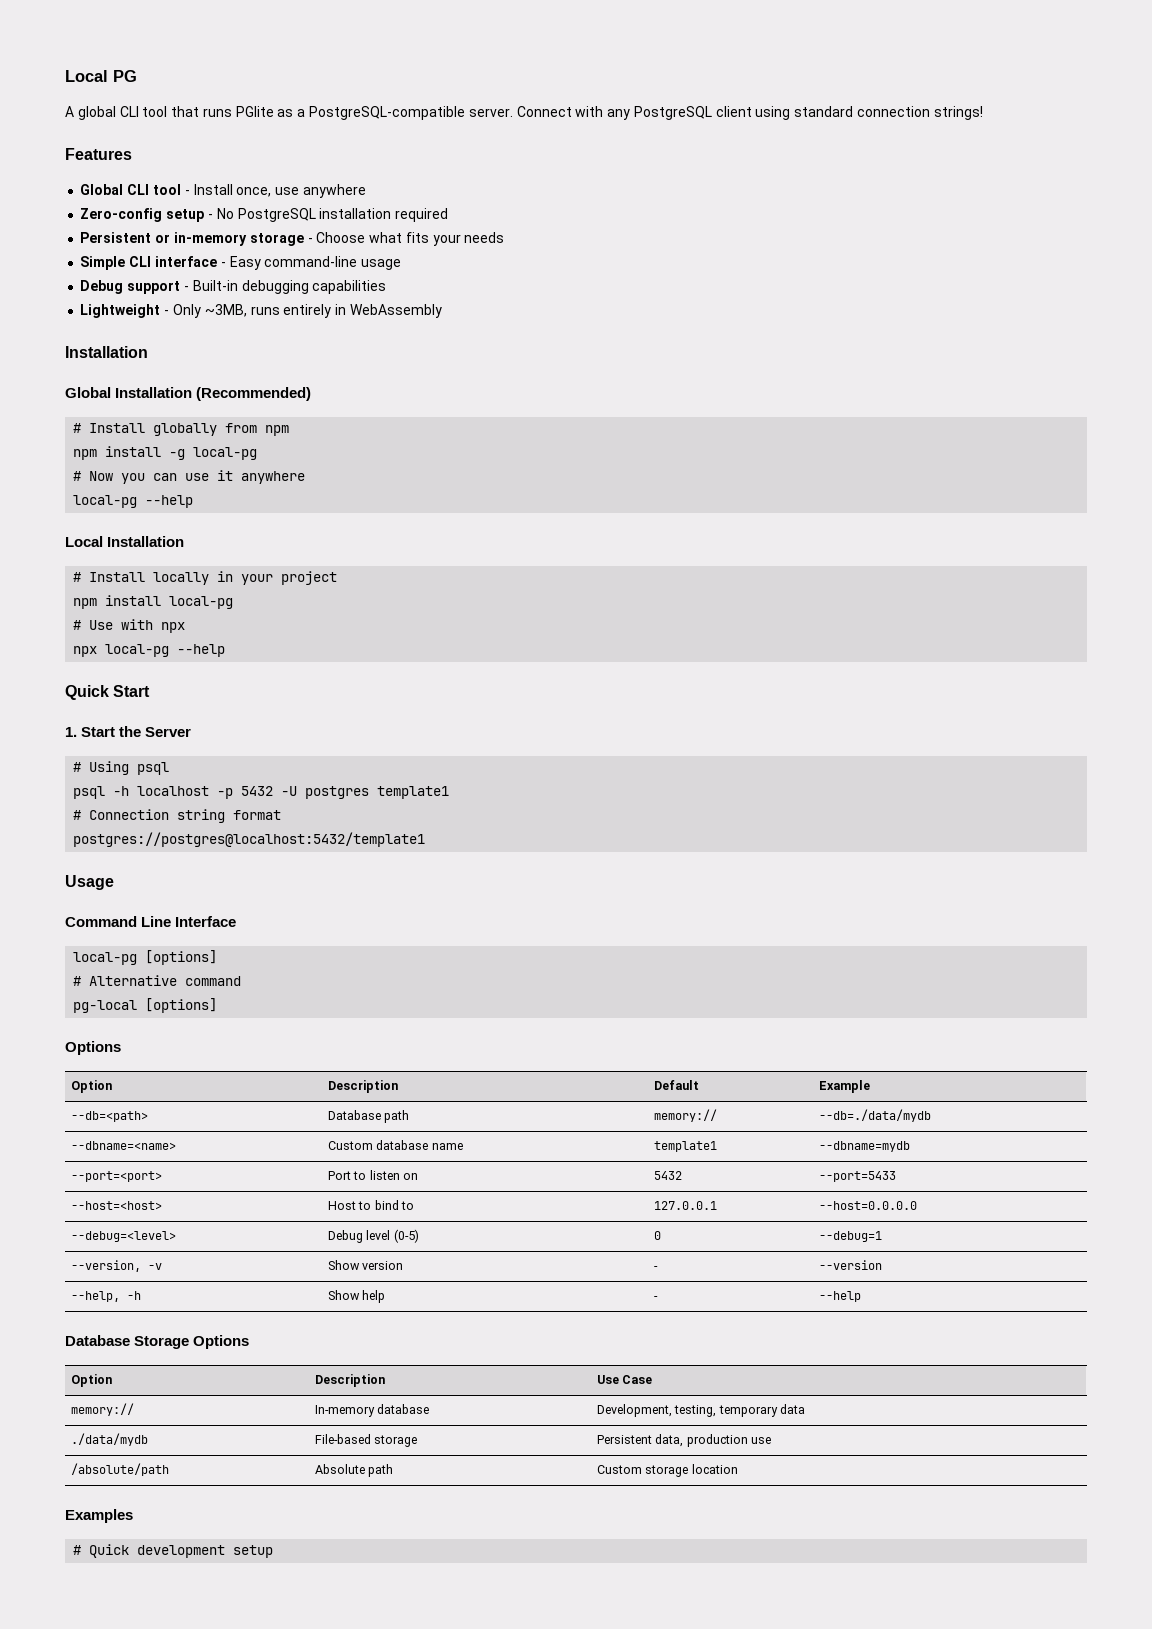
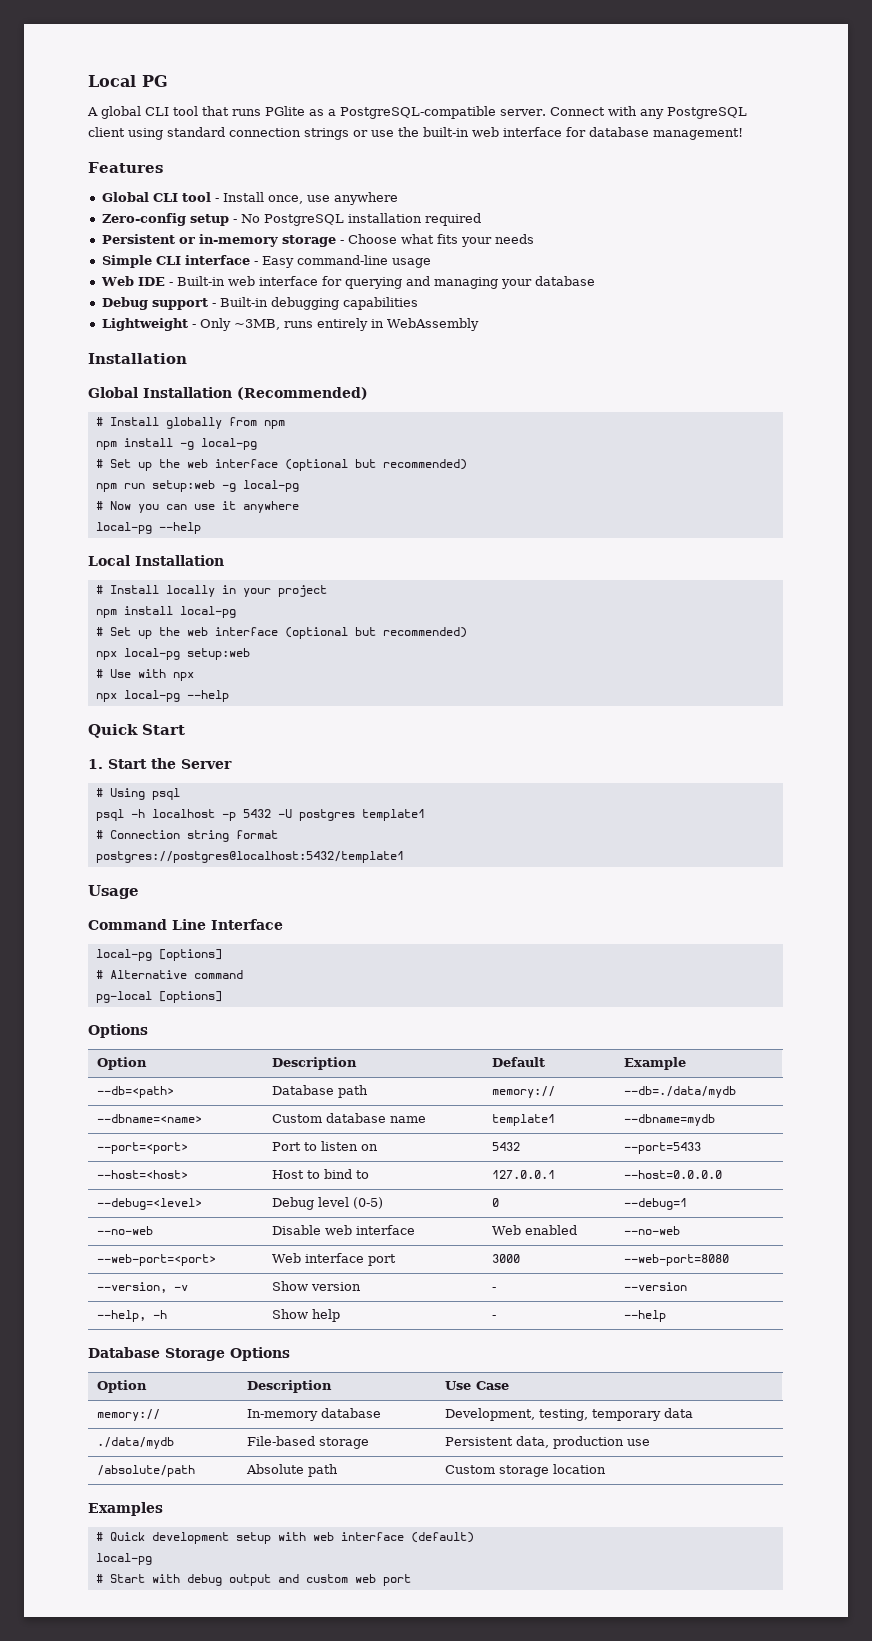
- Connect with any PostgreSQL client using standard connection strings!
+ Connect with any PostgreSQL client using standard connection strings or use the built-in web interface for database management!
+ Web IDE - Built-in web interface for querying and managing your database
  npm install -g local-pg
+ # Set up the web interface (optional but recommended)
+ npm run setup:web -g local-pg
  npm install local-pg
+ # Set up the web interface (optional but recommended)
+ npx local-pg setup:web
+ --no-web | Disable web interface | Web enabled | --no-web
+ --web-port=<port> | Web interface port | 3000 | --web-port=8080
- # Quick development setup
+ # Quick development setup with web interface (default)
+ local-pg
+ # Start with debug output and custom web port

